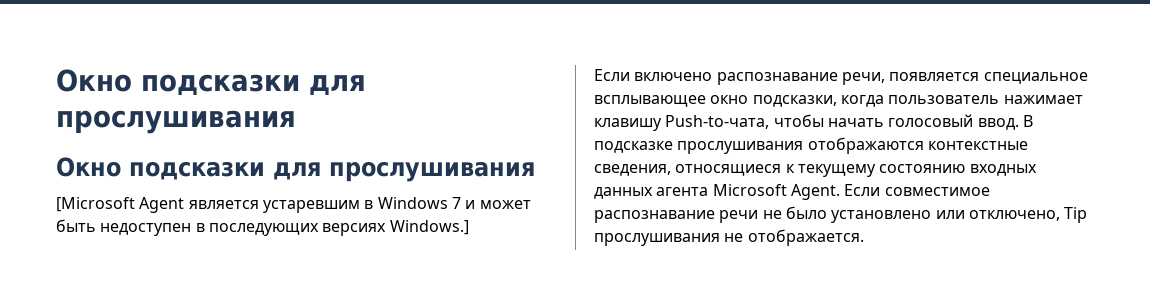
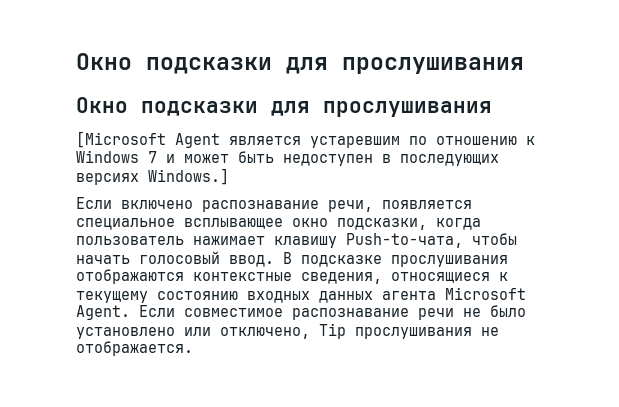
- [Microsoft Agent является устаревшим в Windows 7 и может быть недоступен в последующих версиях Windows.]
+ [Microsoft Agent является устаревшим по отношению к Windows 7 и может быть недоступен в последующих версиях Windows.]

